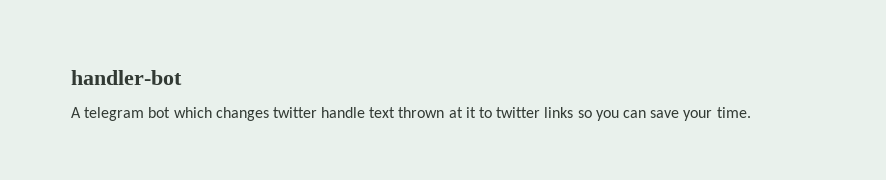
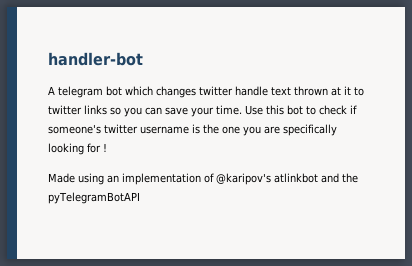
+ Use this bot to check if someone's twitter username is the one you are specifically looking for !
+ Made using an implementation of @karipov's atlinkbot and the pyTelegramBotAPI

